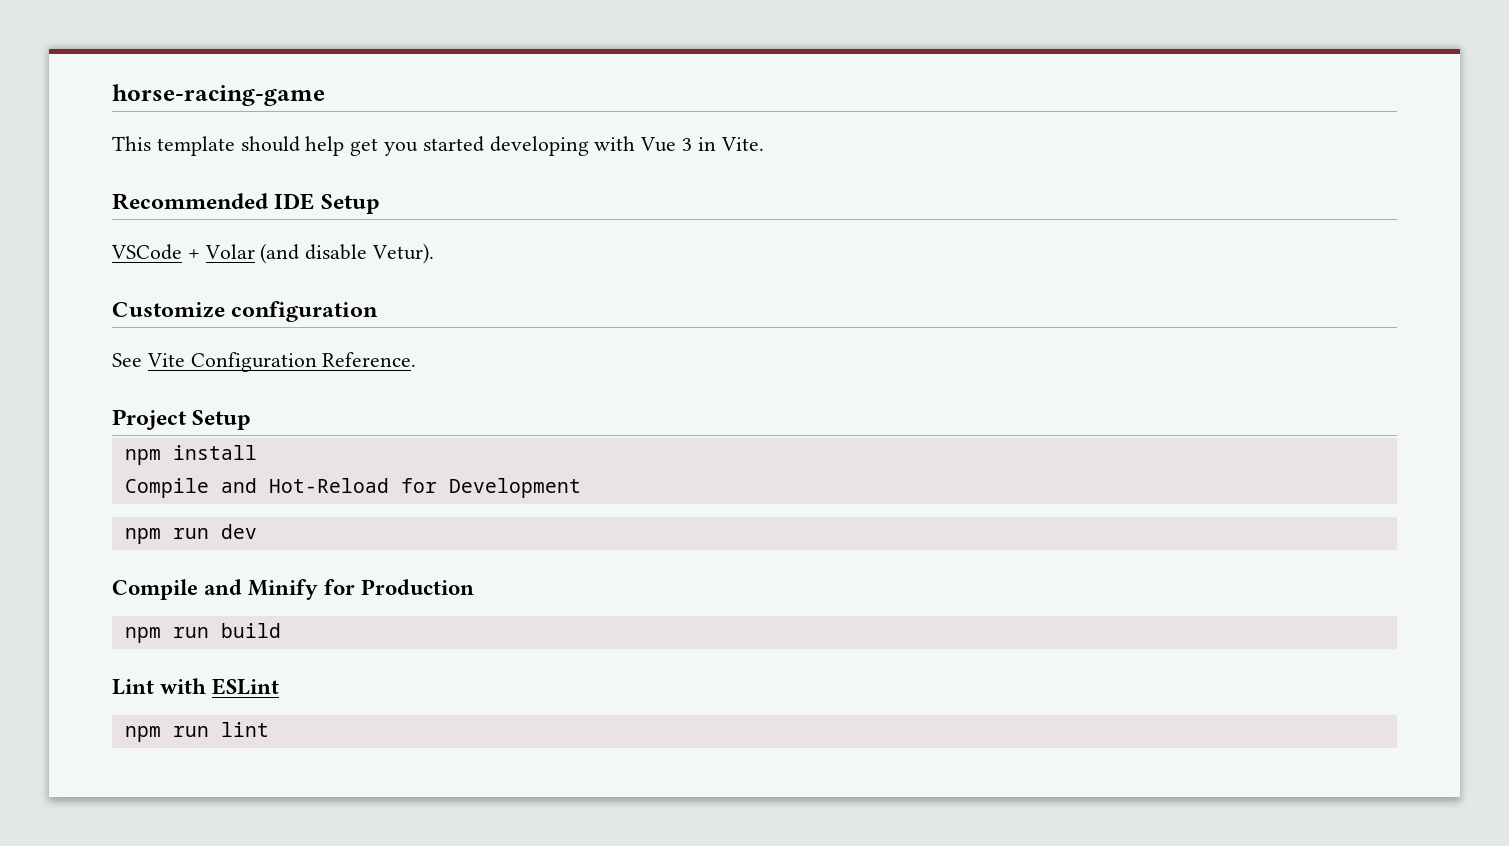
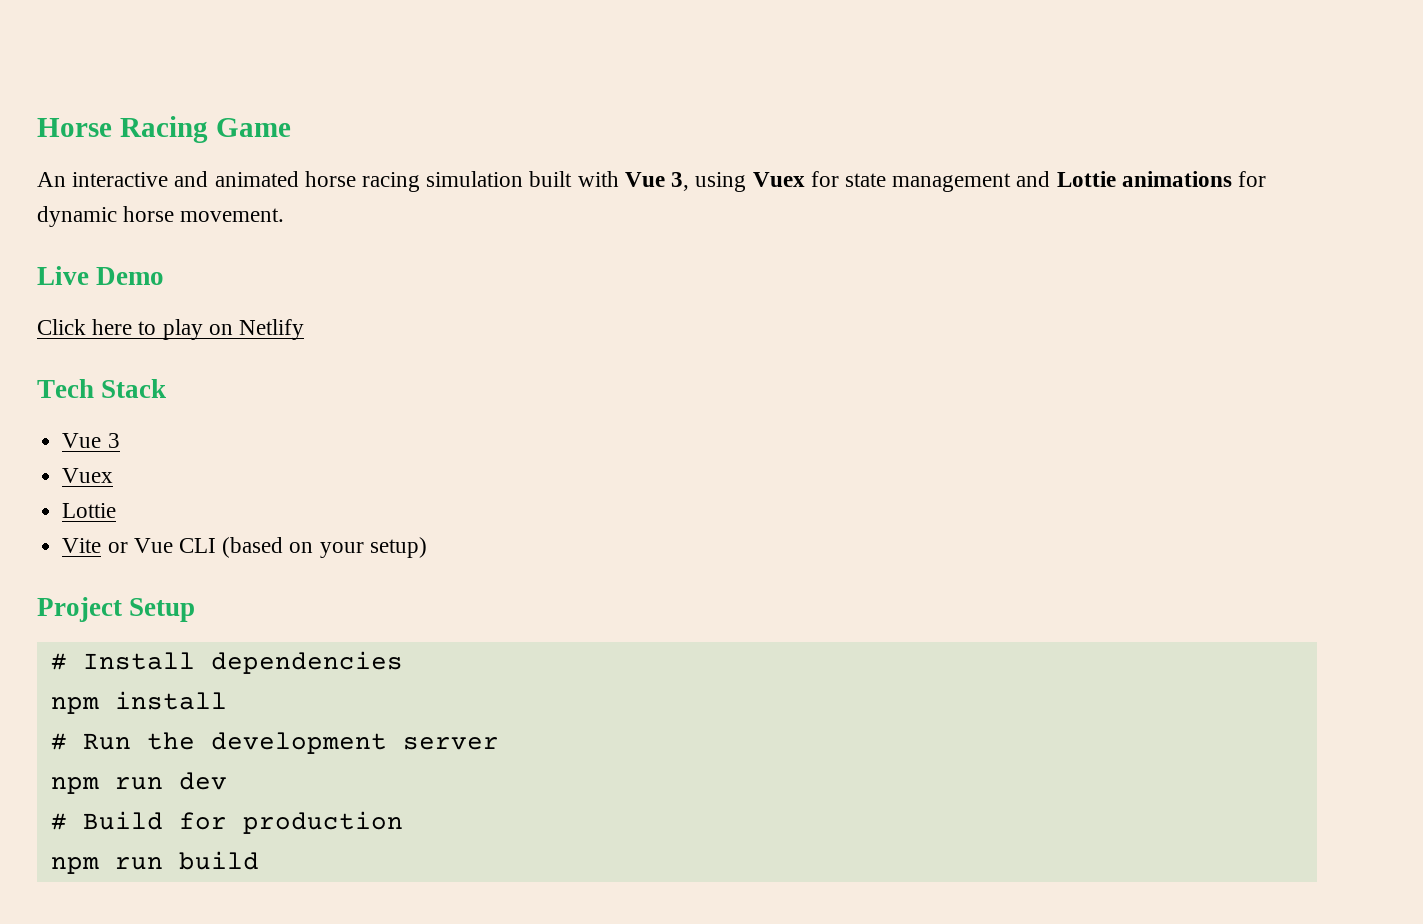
- horse-racing-game
- This template should help get you started developing with Vue 3 in Vite.
- Recommended IDE Setup
- VSCode + Volar (and disable Vetur).
- Customize configuration
- See Vite Configuration Reference.
+ Horse Racing Game
+ An interactive and animated horse racing simulation built with Vue 3, using Vuex for state management and Lottie animations for dynamic horse movement.
+ Live Demo
+ Click here to play on Netlify
+ Tech Stack
+ Vue 3
+ Vuex
+ Lottie
+ Vite or Vue CLI (based on your setup)
+ # Install dependencies
- Compile and Hot-Reload for Development
+ # Run the development server
  npm run dev
- Compile and Minify for Production
+ # Build for production
  npm run build
- Lint with ESLint
- npm run lint

